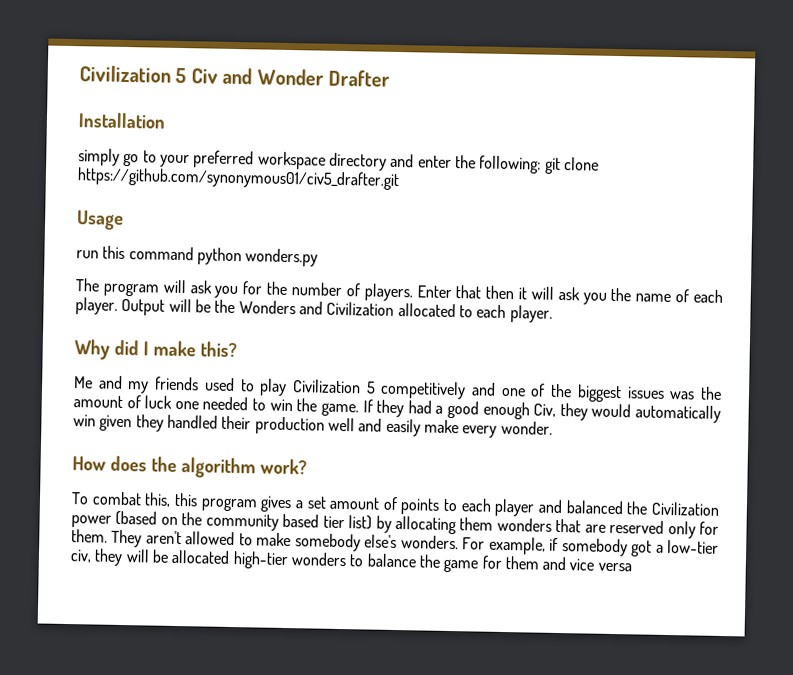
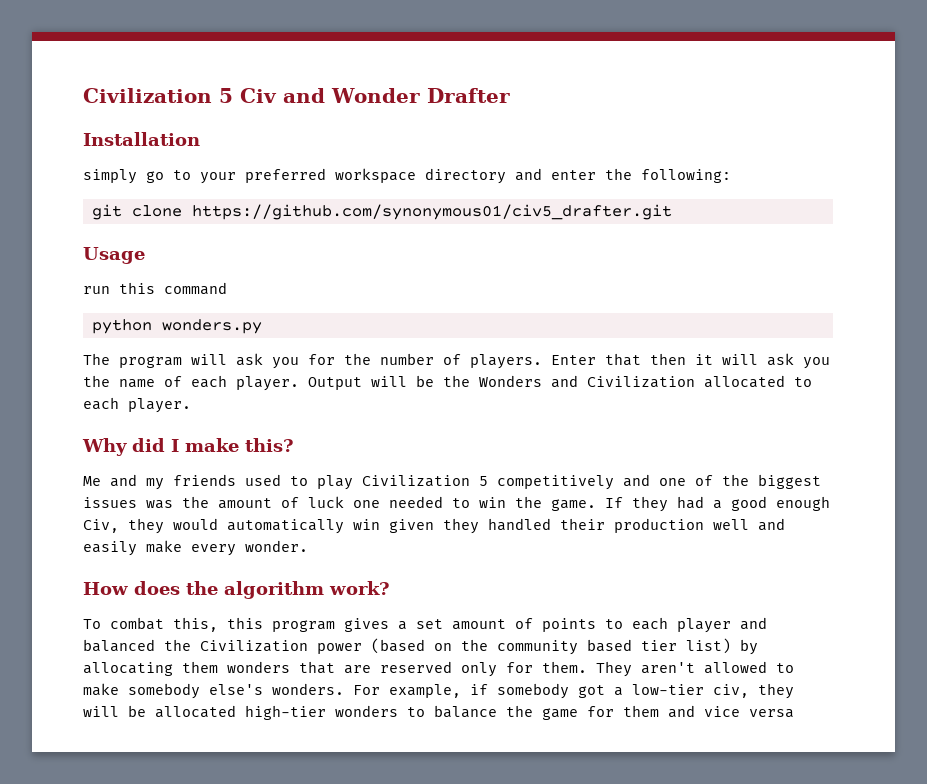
- simply go to your preferred workspace directory and enter the following: git clone https://github.com/synonymous01/civ5_drafter.git
+ simply go to your preferred workspace directory and enter the following:
+ git clone https://github.com/synonymous01/civ5_drafter.git
- run this command python wonders.py
+ run this command
+ python wonders.py

